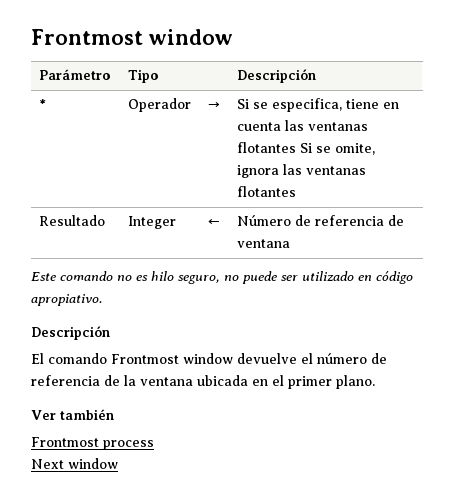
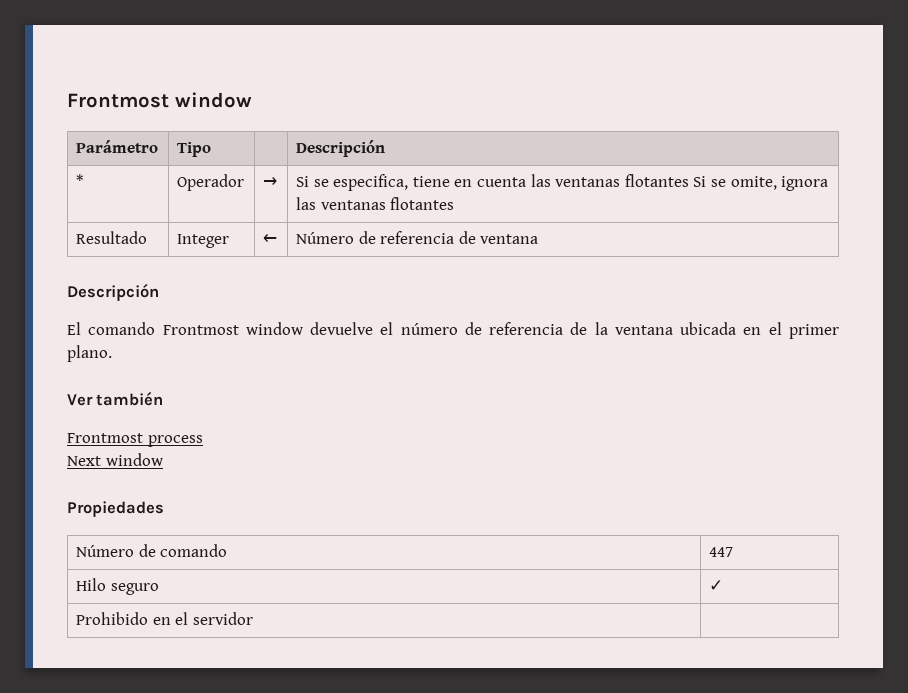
- Este comando no es hilo seguro, no puede ser utilizado en código apropiativo.
+ Propiedades
+ Número de comando | 447
+ Hilo seguro | ✓
+ Prohibido en el servidor |

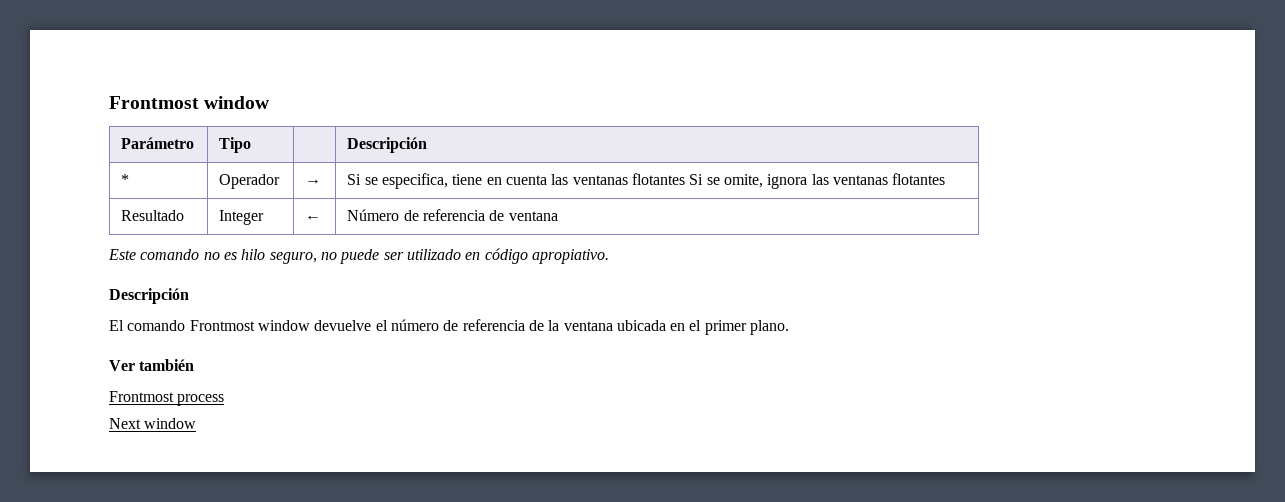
+ Este comando no es hilo seguro, no puede ser utilizado en código apropiativo.
- Propiedades
- Número de comando | 447
- Hilo seguro | ✓
- Prohibido en el servidor |

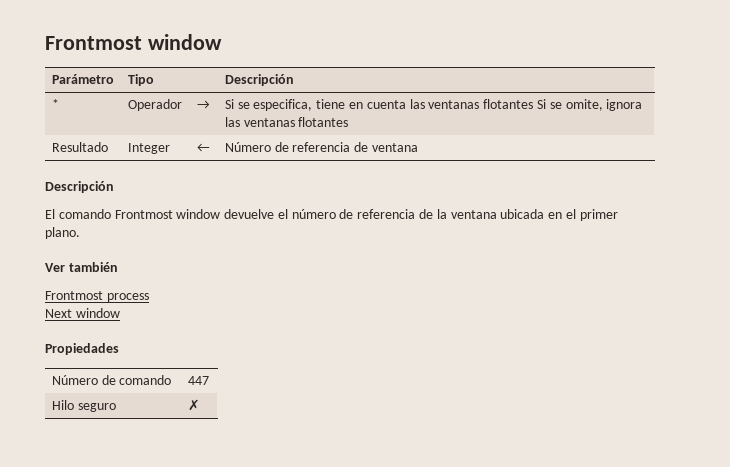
- Este comando no es hilo seguro, no puede ser utilizado en código apropiativo.
+ Propiedades
+ Número de comando | 447
+ Hilo seguro | ✗

